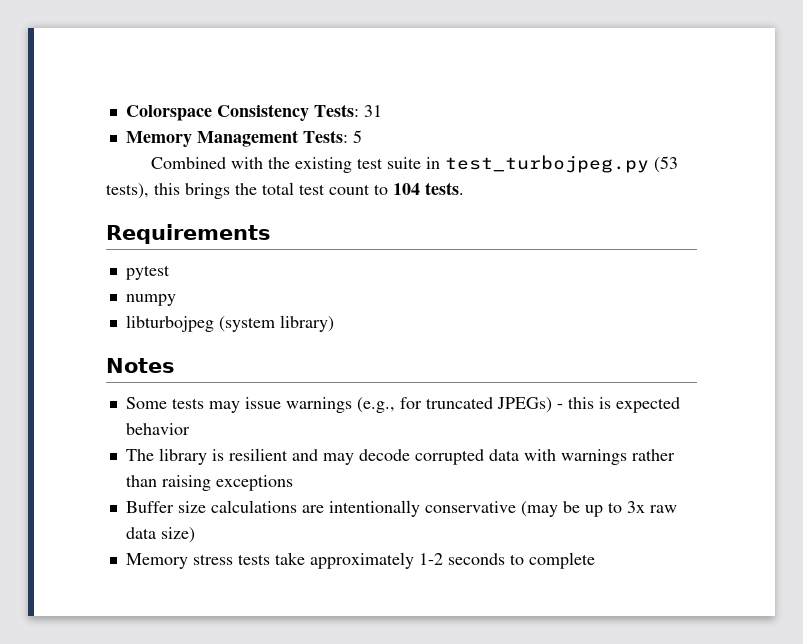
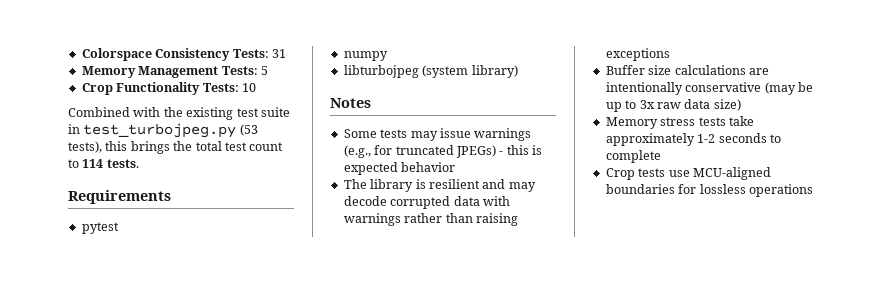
+ Crop Functionality Tests: 10
- Combined with the existing test suite in test_turbojpeg.py (53 tests), this brings the total test count to 104 tests.
+ Combined with the existing test suite in test_turbojpeg.py (53 tests), this brings the total test count to 114 tests.
+ Crop tests use MCU-aligned boundaries for lossless operations

